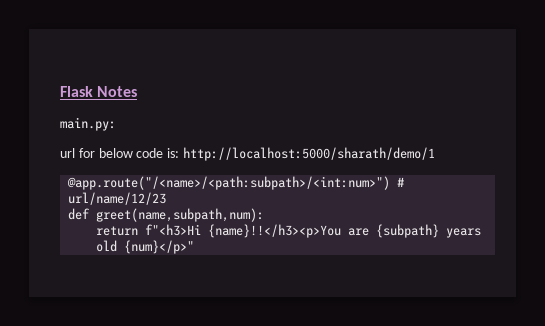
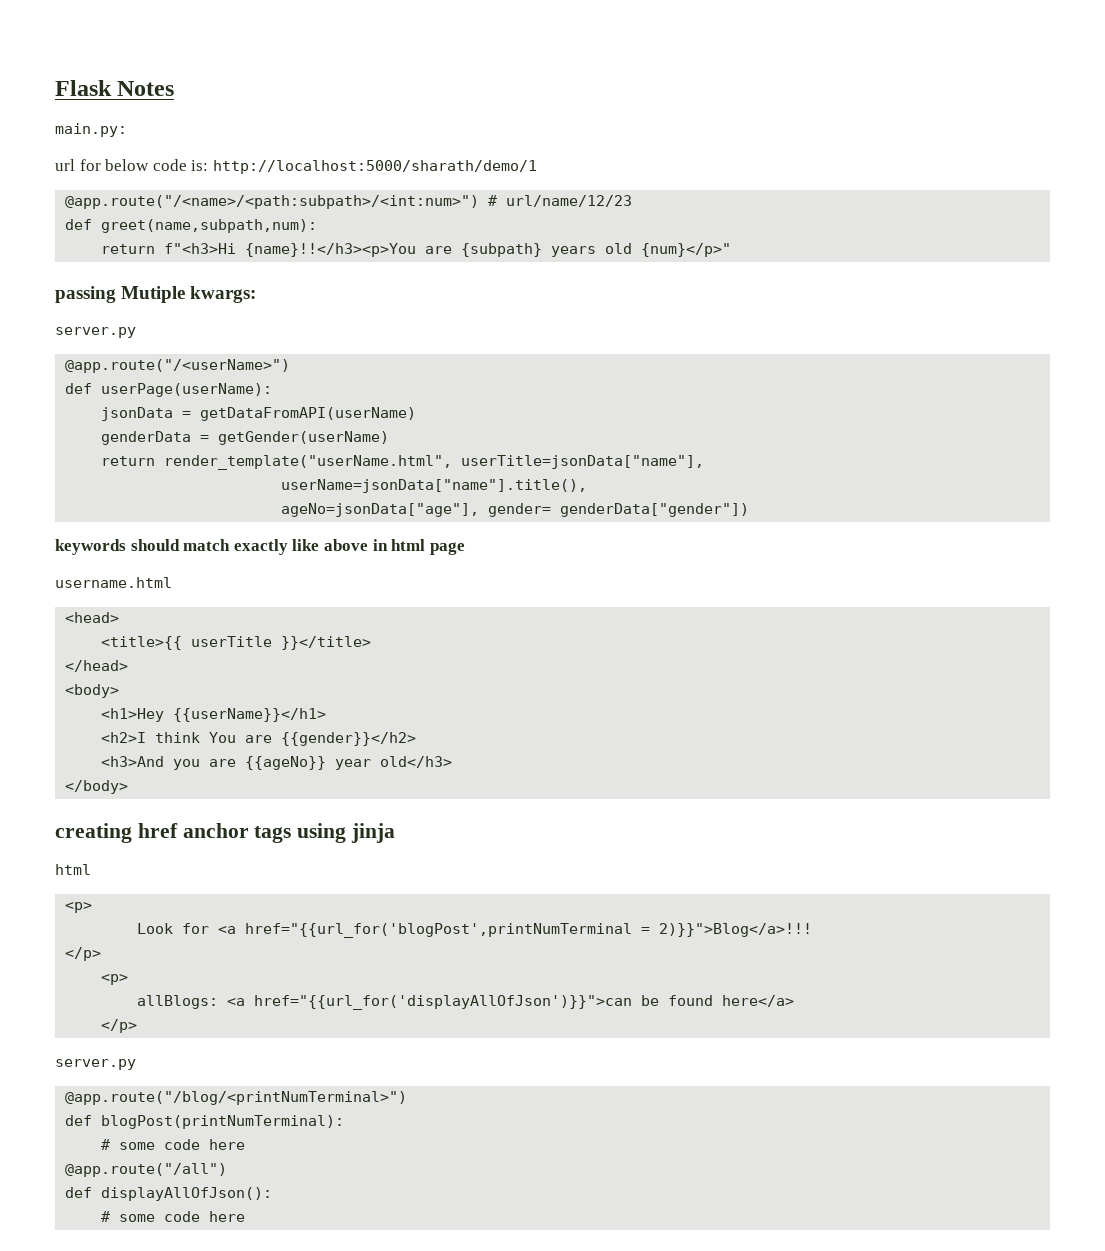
+ passing Mutiple kwargs:
+ server.py
+ @app.route("/<userName>")
+ def userPage(userName):
+ jsonData = getDataFromAPI(userName)
+ genderData = getGender(userName)
+ return render_template("userName.html", userTitle=jsonData["name"],
+ userName=jsonData["name"].title(),
+ ageNo=jsonData["age"], gender= genderData["gender"])
+ keywords should match exactly like above in html page
+ username.html
+ <head>
+ <title>{{ userTitle }}</title>
+ </head>
+ <body>
+ <h1>Hey {{userName}}</h1>
+ <h2>I think You are {{gender}}</h2>
+ <h3>And you are {{ageNo}} year old</h3>
+ </body>
+ creating href anchor tags using jinja
+ html
+ <p>
+ Look for <a href="{{url_for('blogPost',printNumTerminal = 2)}}">Blog</a>!!!
+ </p>
+ <p>
+ allBlogs: <a href="{{url_for('displayAllOfJson')}}">can be found here</a>
+ </p>
+ server.py
+ @app.route("/blog/<printNumTerminal>")
+ def blogPost(printNumTerminal):
+ # some code here
+ @app.route("/all")
+ def displayAllOfJson():
+ # some code here

